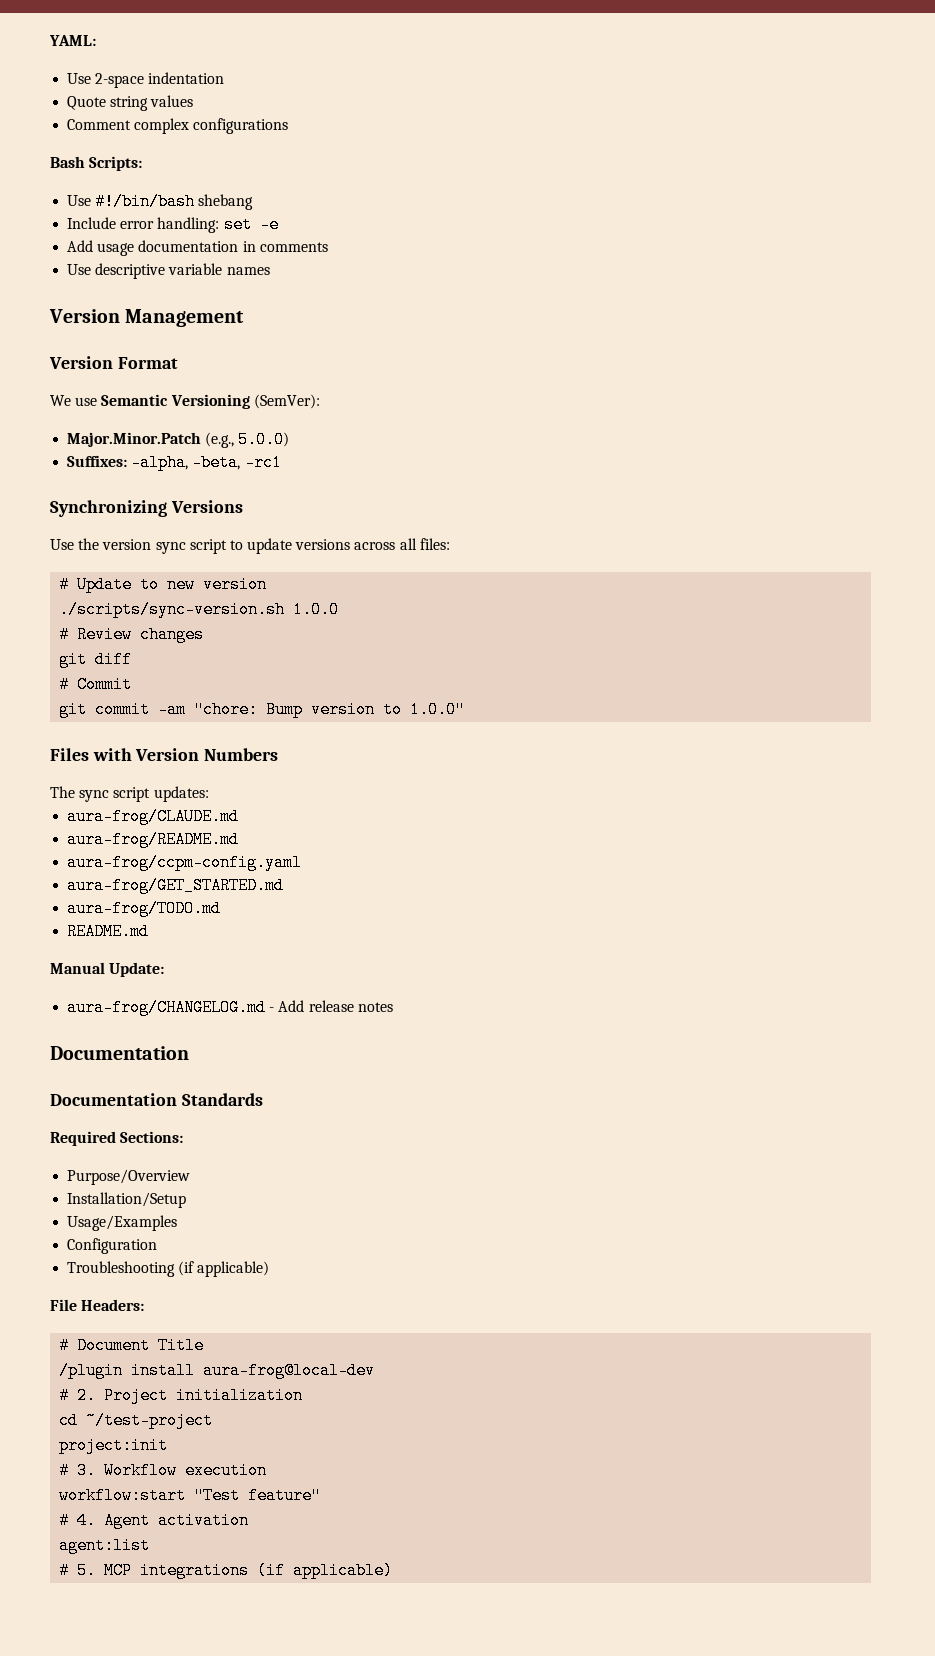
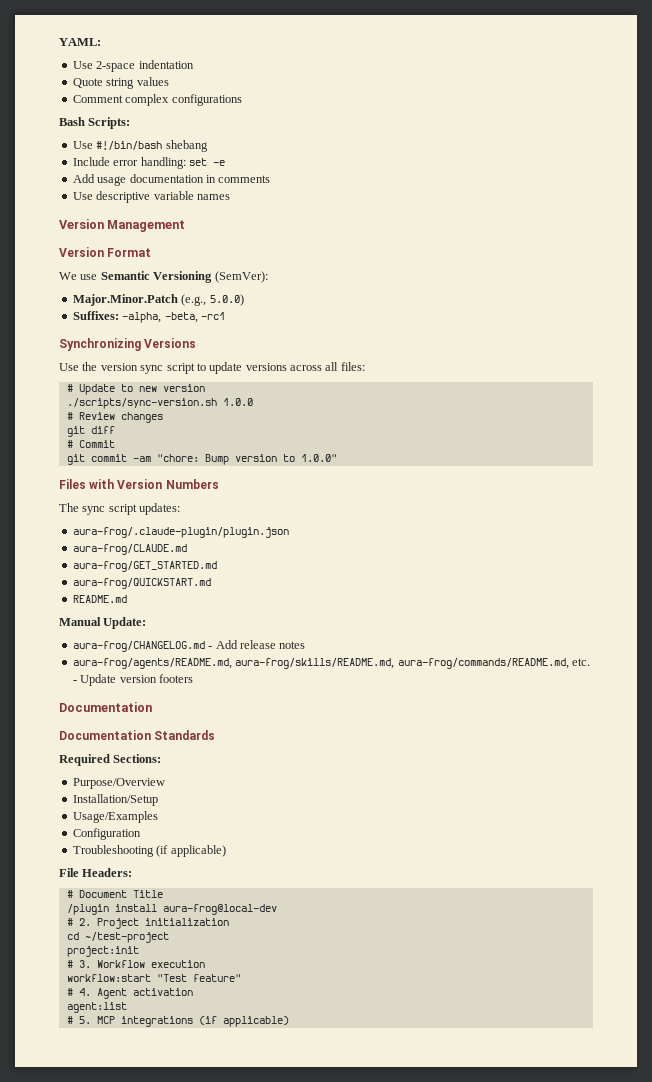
+ aura-frog/.claude-plugin/plugin.json
- aura-frog/README.md
- aura-frog/ccpm-config.yaml
- aura-frog/TODO.md
+ aura-frog/QUICKSTART.md
+ aura-frog/agents/README.md, aura-frog/skills/README.md, aura-frog/commands/README.md, etc. - Update version footers

